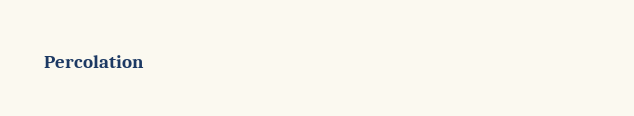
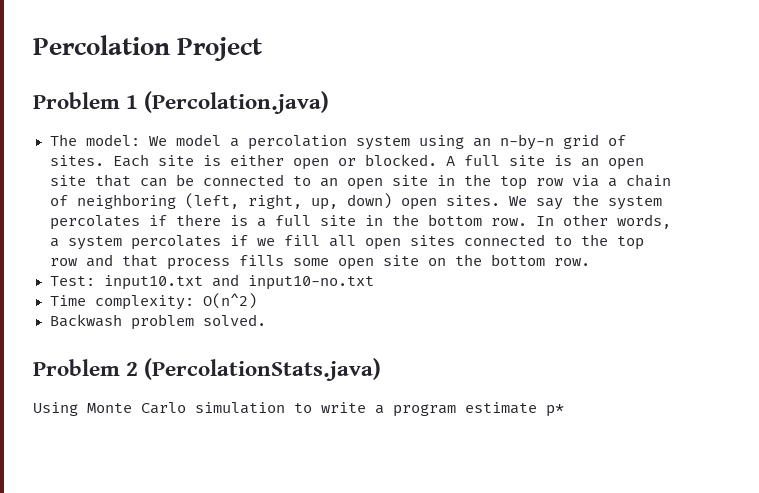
- Percolation
+ Percolation Project
+ Problem 1 (Percolation.java)
+ The model: We model a percolation system using an n-by-n grid of sites. Each site is either open or blocked. A full site is an open site that can be connected to an open site in the top row via a chain of neighboring (left, right, up, down) open sites. We say the system percolates if there is a full site in the bottom row. In other words, a system percolates if we fill all open sites connected to the top row and that process fills some open site on the bottom row.
+ Test: input10.txt and input10-no.txt
+ Time complexity: O(n^2)
+ Backwash problem solved.
+ Problem 2 (PercolationStats.java)
+ Using Monte Carlo simulation to write a program estimate p*

